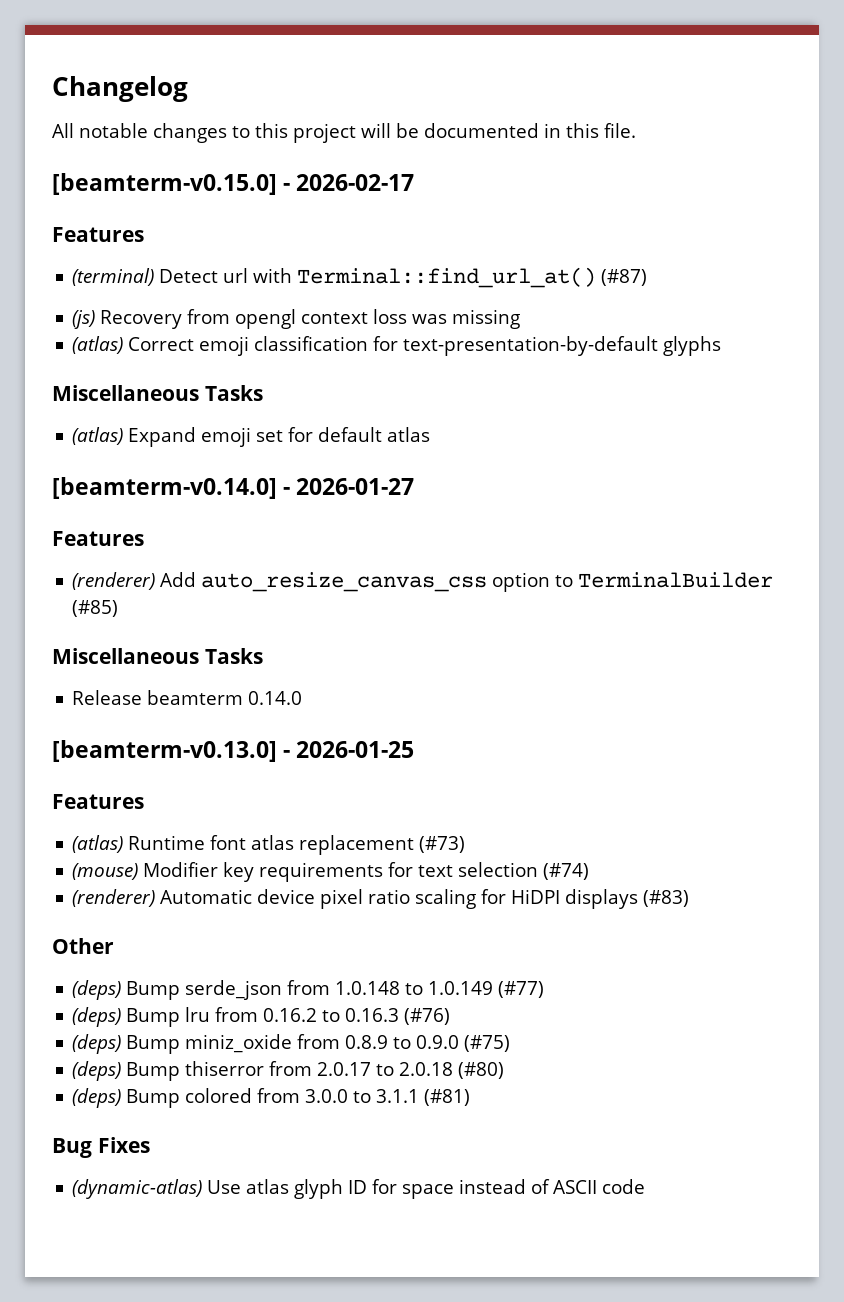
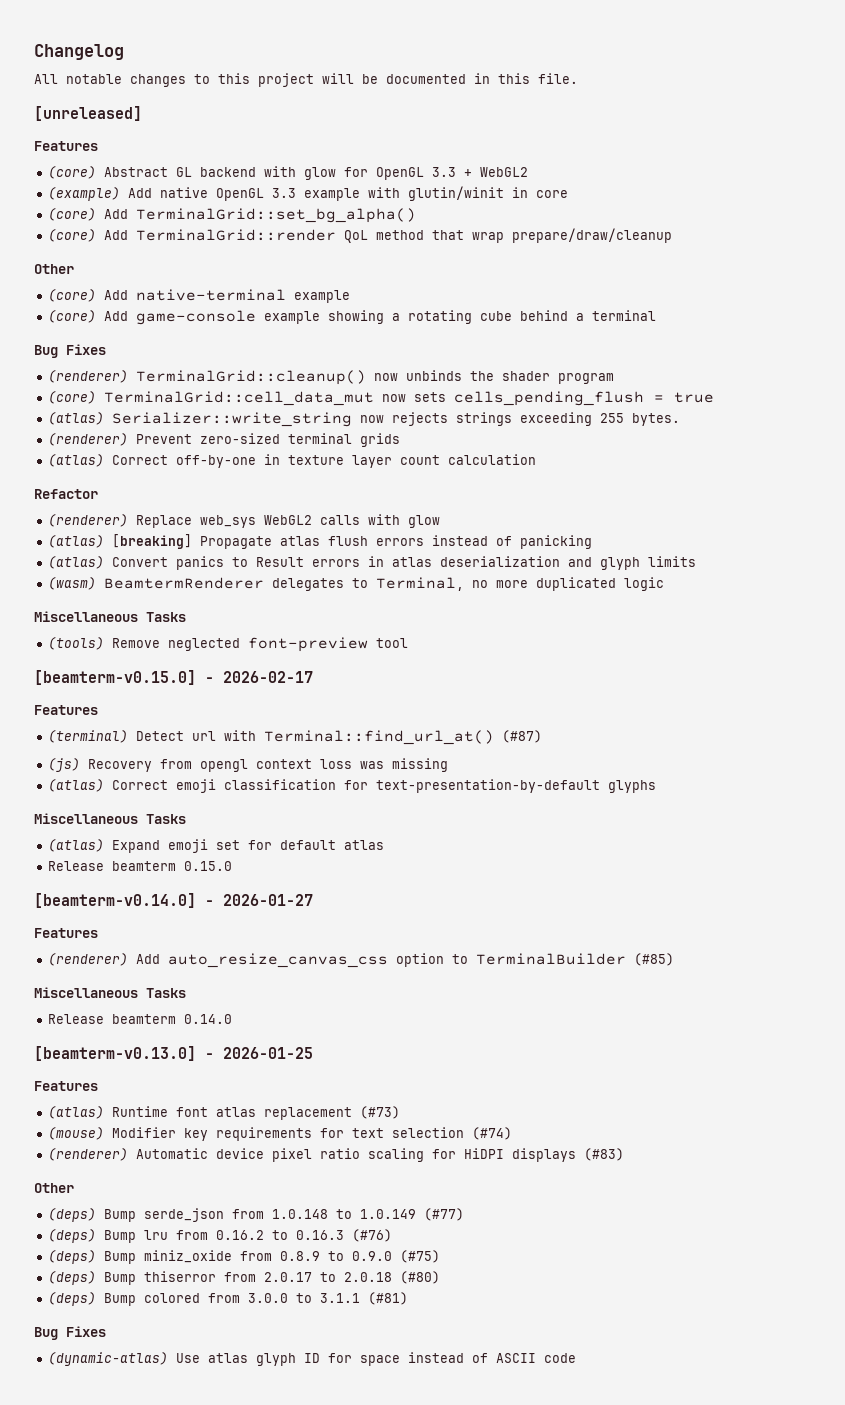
+ [unreleased]
+ Features
+ (core) Abstract GL backend with glow for OpenGL 3.3 + WebGL2
+ (example) Add native OpenGL 3.3 example with glutin/winit in core
+ (core) Add TerminalGrid::set_bg_alpha()
+ (core) Add TerminalGrid::render QoL method that wrap prepare/draw/cleanup
+ Other
+ (core) Add native-terminal example
+ (core) Add game-console example showing a rotating cube behind a terminal
+ Bug Fixes
+ (renderer) TerminalGrid::cleanup() now unbinds the shader program
+ (core) TerminalGrid::cell_data_mut now sets cells_pending_flush = true
+ (atlas) Serializer::write_string now rejects strings exceeding 255 bytes.
+ (renderer) Prevent zero-sized terminal grids
+ (atlas) Correct off-by-one in texture layer count calculation
+ Refactor
+ (renderer) Replace web_sys WebGL2 calls with glow
+ (atlas) [breaking] Propagate atlas flush errors instead of panicking
+ (atlas) Convert panics to Result errors in atlas deserialization and glyph limits
+ (wasm) BeamtermRenderer delegates to Terminal, no more duplicated logic
+ Miscellaneous Tasks
+ (tools) Remove neglected font-preview tool
+ Release beamterm 0.15.0

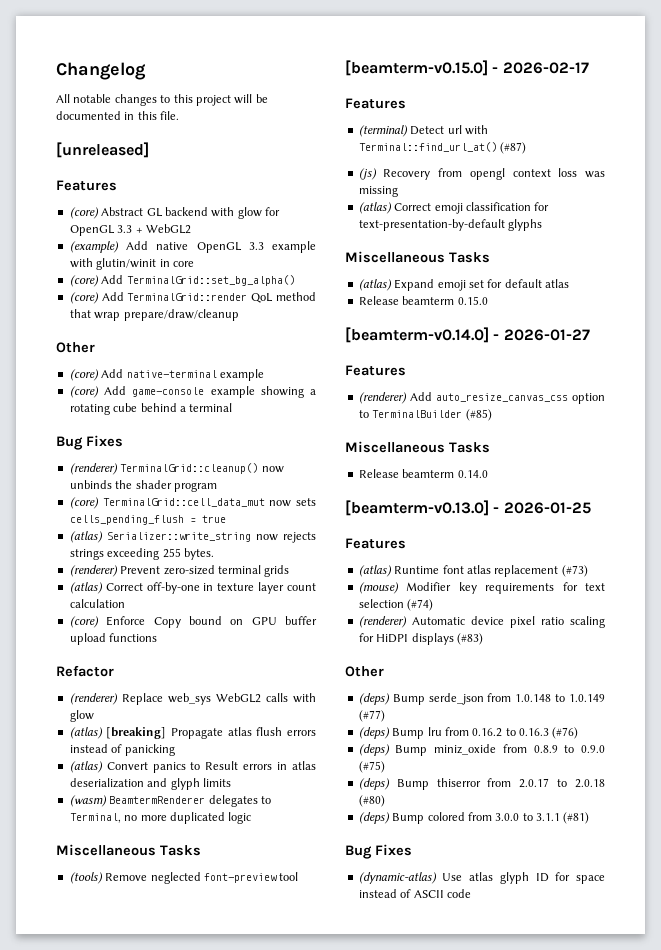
+ (core) Enforce Copy bound on GPU buffer upload functions

